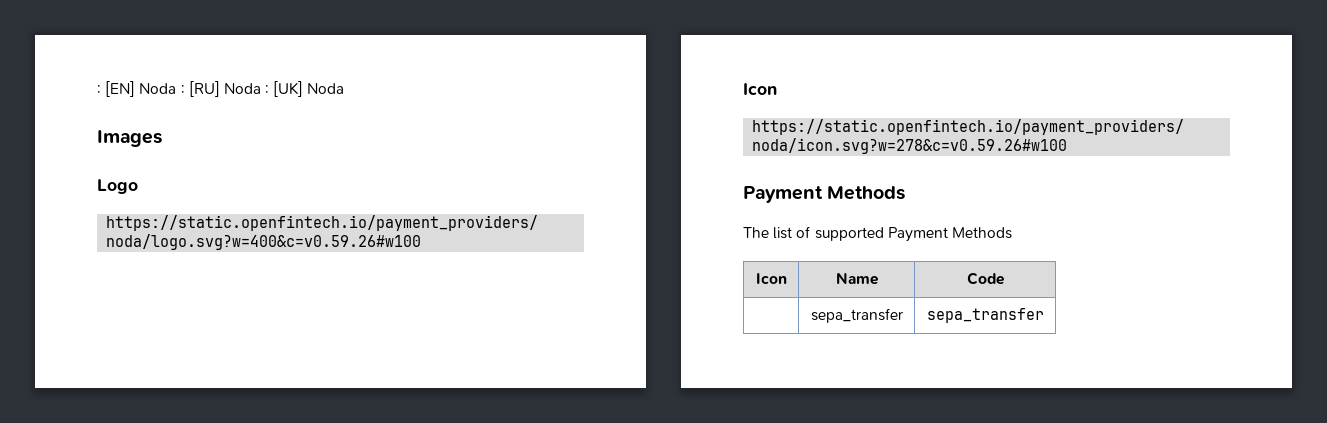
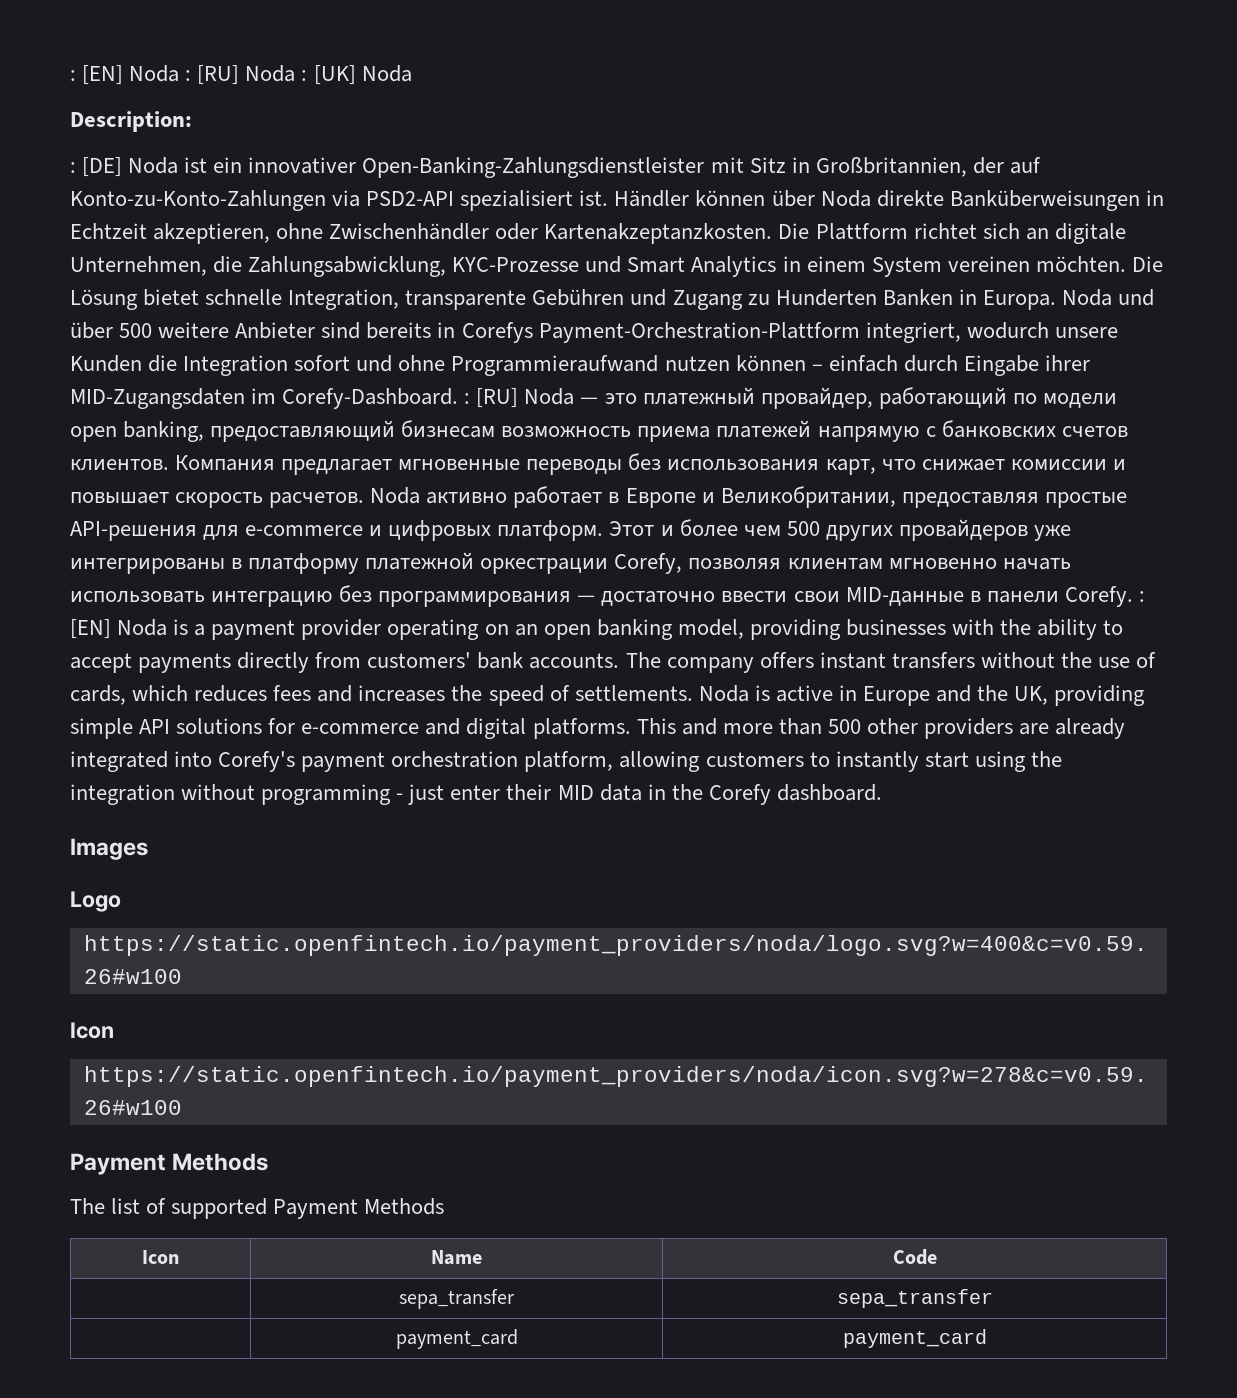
+ Description:
+ : [DE] Noda ist ein innovativer Open-Banking-Zahlungsdienstleister mit Sitz in Großbritannien, der auf Konto-zu-Konto-Zahlungen via PSD2-API spezialisiert ist. Händler können über Noda direkte Banküberweisungen in Echtzeit akzeptieren, ohne Zwischenhändler oder Kartenakzeptanzkosten. Die Plattform richtet sich an digitale Unternehmen, die Zahlungsabwicklung, KYC-Prozesse und Smart Analytics in einem System vereinen möchten. Die Lösung bietet schnelle Integration, transparente Gebühren und Zugang zu Hunderten Banken in Europa. Noda und über 500 weitere Anbieter sind bereits in Corefys Payment-Orchestration-Plattform integriert, wodurch unsere Kunden die Integration sofort und ohne Programmieraufwand nutzen können – einfach durch Eingabe ihrer MID-Zugangsdaten im Corefy-Dashboard. : [RU] Noda — это платежный провайдер, работающий по модели open banking, предоставляющий бизнесам возможность приема платежей напрямую с банковских счетов клиентов. Компания предлагает мгновенные переводы без использования карт, что снижает комиссии и повышает скорость расчетов. Noda активно работает в Европе и Великобритании, предоставляя простые API-решения для e-commerce и цифровых платформ. Этот и более чем 500 других провайдеров уже интегрированы в платформу платежной оркестрации Corefy, позволяя клиентам мгновенно начать использовать интеграцию без программирования — достаточно ввести свои MID-данные в панели Corefy. : [EN] Noda is a payment provider operating on an open banking model, providing businesses with the ability to accept payments directly from customers' bank accounts. The company offers instant transfers without the use of cards, which reduces fees and increases the speed of settlements. Noda is active in Europe and the UK, providing simple API solutions for e-commerce and digital platforms. This and more than 500 other providers are already integrated into Corefy's payment orchestration platform, allowing customers to instantly start using the integration without programming - just enter their MID data in the Corefy dashboard.
+ | payment_card | payment_card

